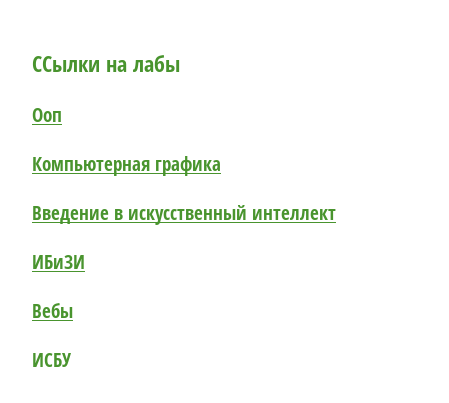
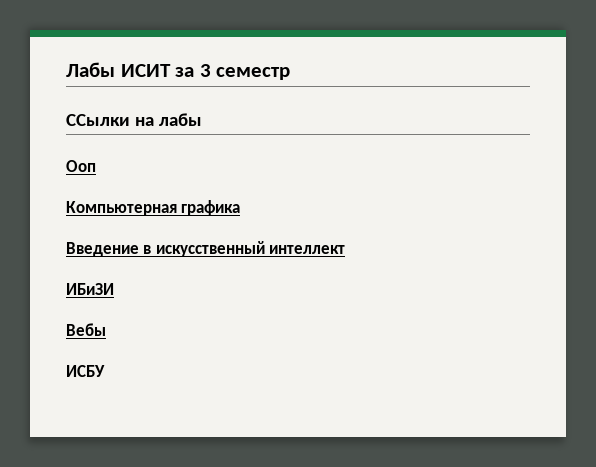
+ Лабы ИСИТ за 3 семестр

